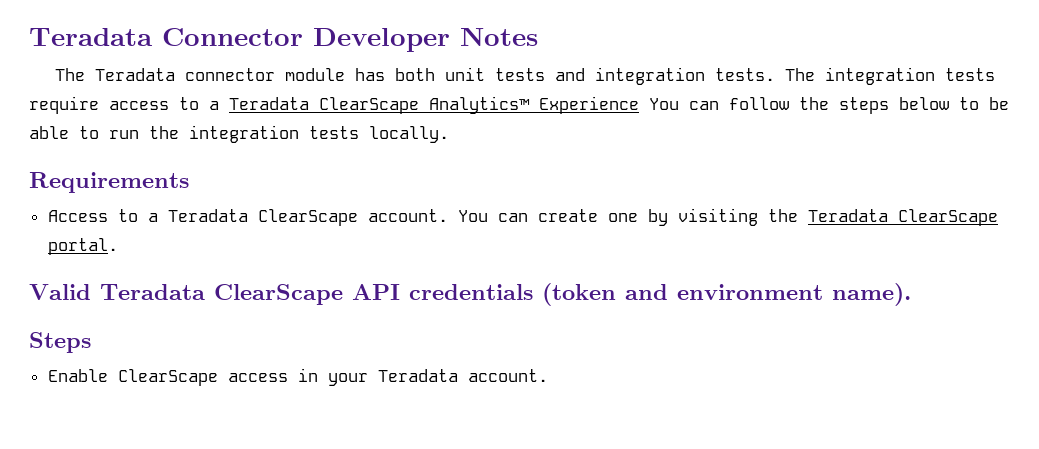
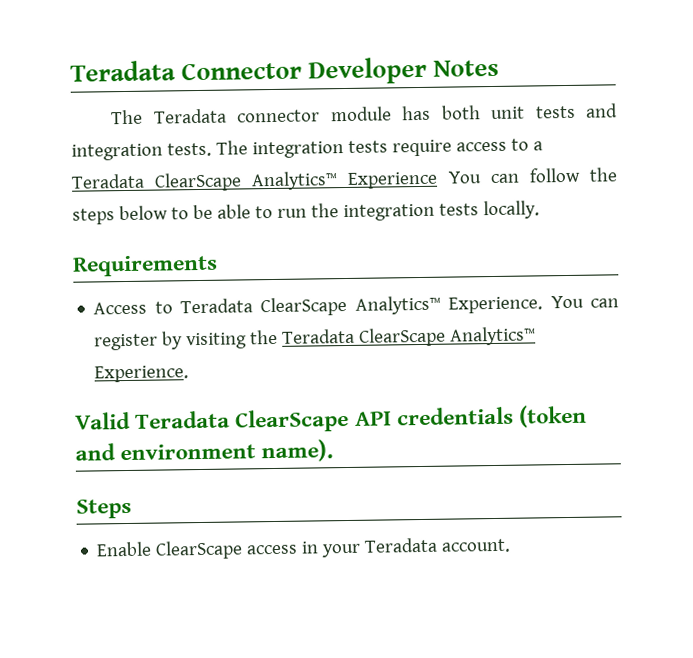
- Access to a Teradata ClearScape account. You can create one by visiting the Teradata ClearScape portal.
+ Access to Teradata ClearScape Analytics™ Experience. You can register by visiting the Teradata ClearScape Analytics™ Experience.

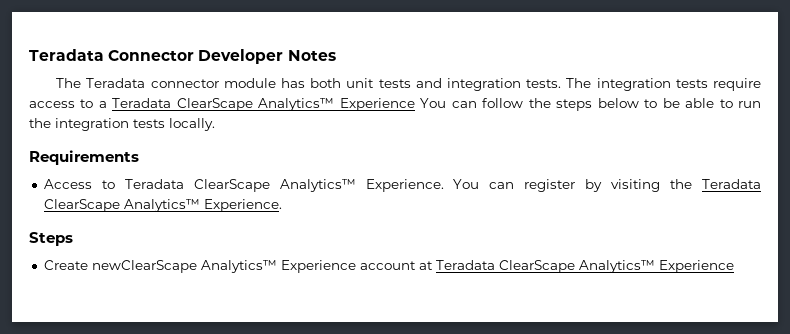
- Valid Teradata ClearScape API credentials (token and environment name).
  Steps
- Enable ClearScape access in your Teradata account.
+ Create newClearScape Analytics™ Experience account at Teradata ClearScape Analytics™ Experience

